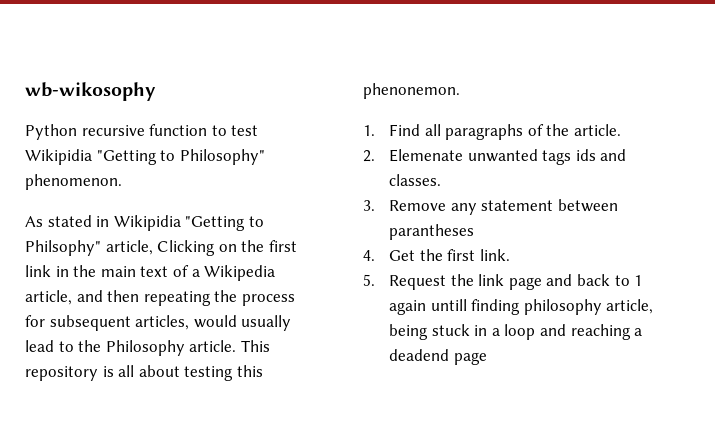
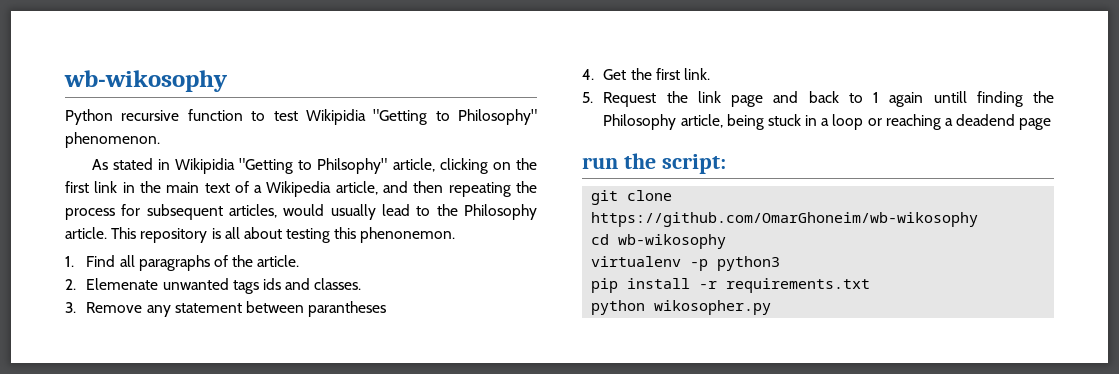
- As stated in Wikipidia "Getting to Philsophy" article, Clicking on the first link in the main text of a Wikipedia article, and then repeating the process for subsequent articles, would usually lead to the Philosophy article.
+ As stated in Wikipidia "Getting to Philsophy" article, clicking on the first link in the main text of a Wikipedia article, and then repeating the process for subsequent articles, would usually lead to the Philosophy article.
- 5. Request the link page and back to 1 again untill finding philosophy article, being stuck in a loop and reaching a deadend page
+ 5. Request the link page and back to 1 again untill finding the Philosophy article, being stuck in a loop or reaching a deadend page
+ run the script:
+ git clone https://github.com/OmarGhoneim/wb-wikosophy
+ cd wb-wikosophy
+ virtualenv -p python3
+ pip install -r requirements.txt
+ python wikosopher.py

